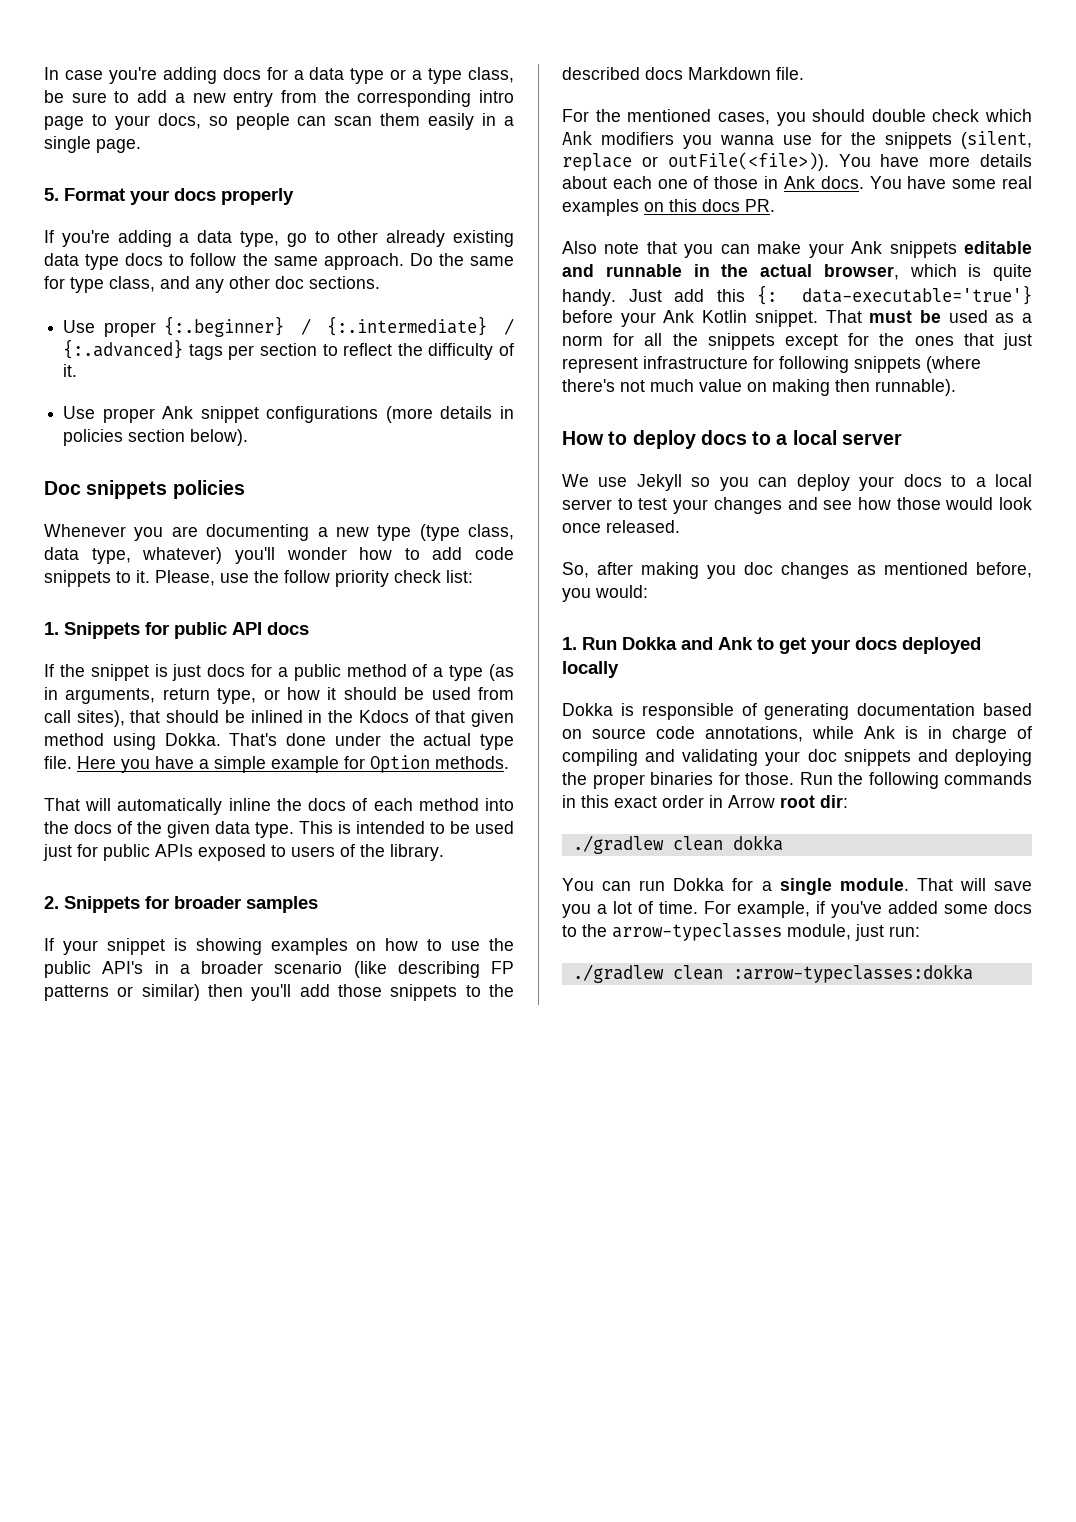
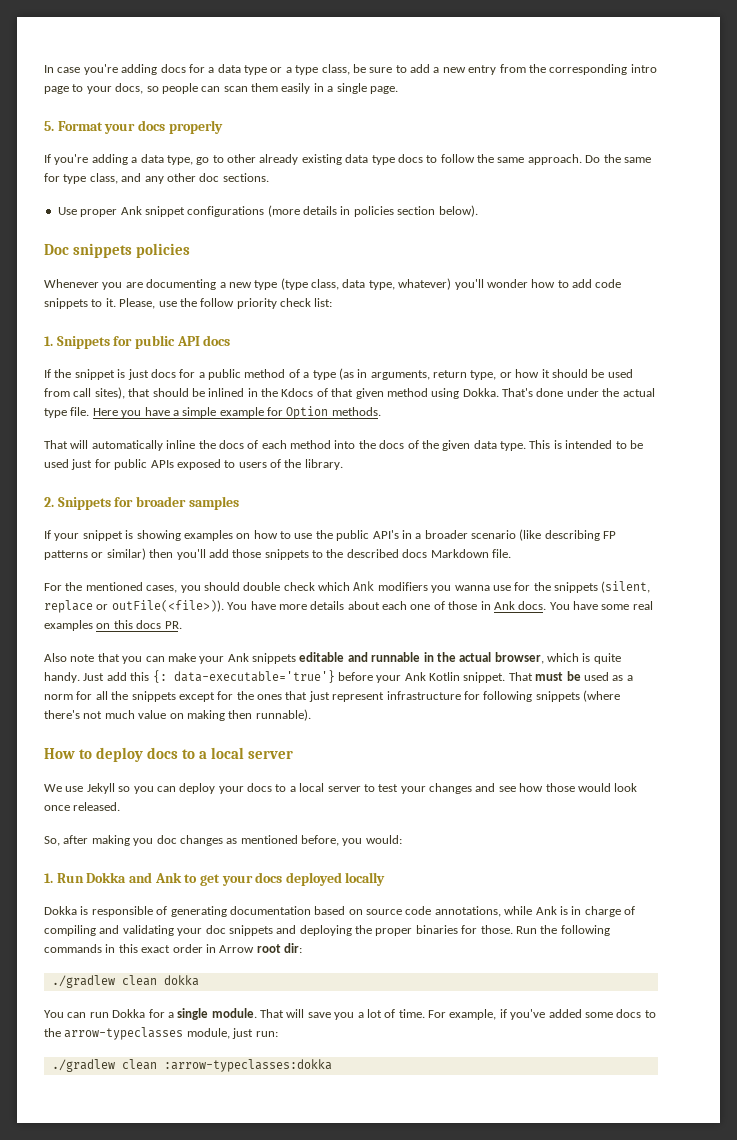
- Use proper {:.beginner} / {:.intermediate} / {:.advanced} tags per section to reflect the difficulty of it.

